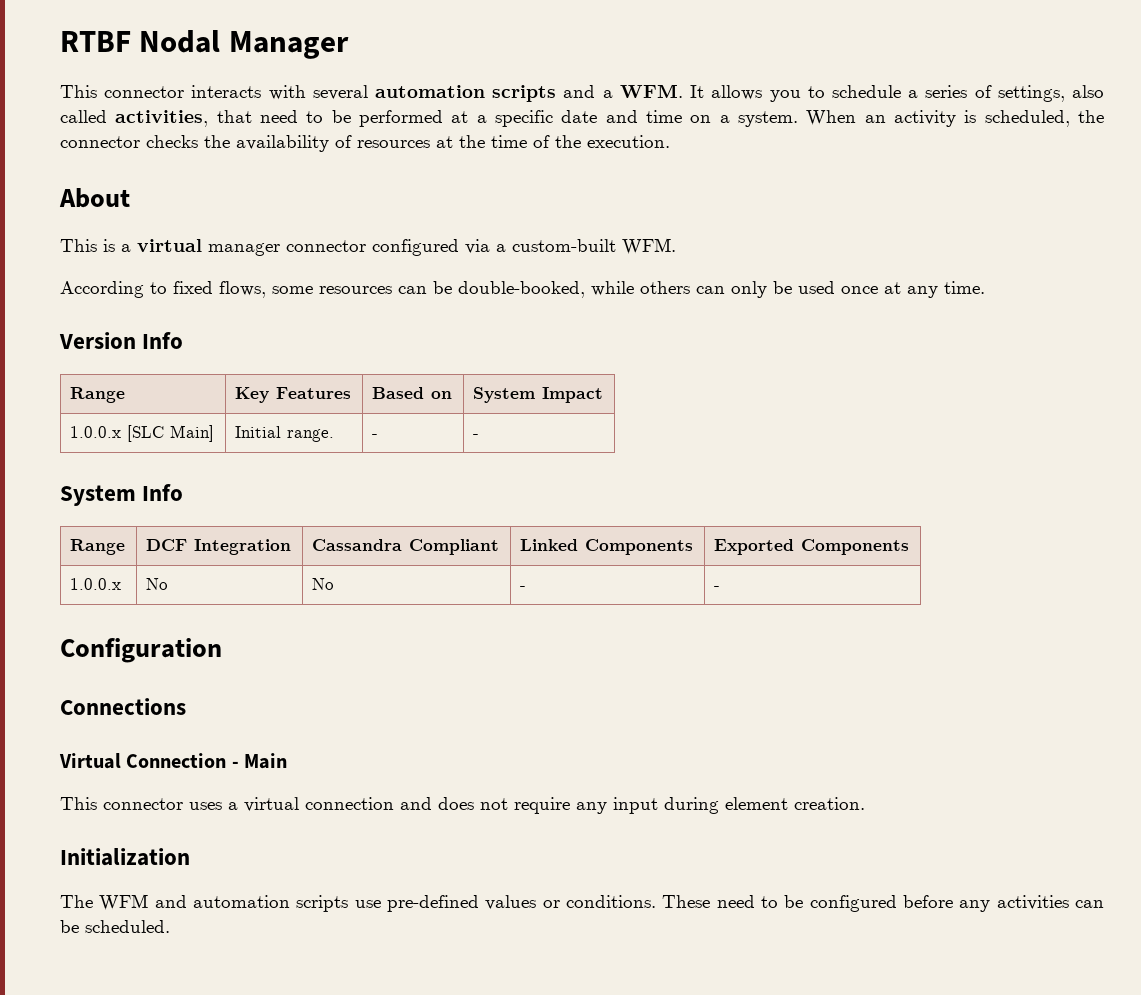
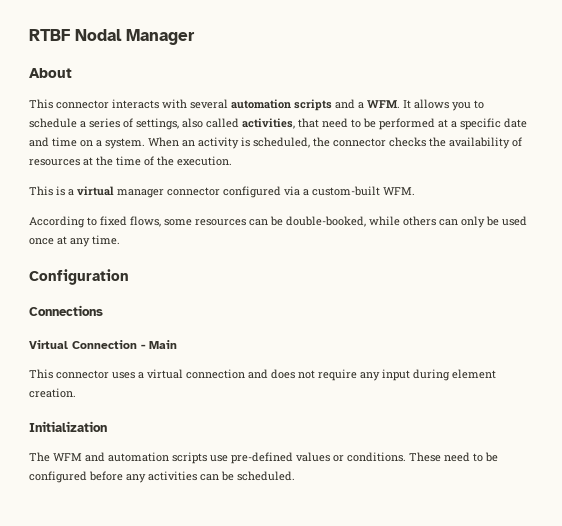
+ About
- About
- Version Info
- Range | Key Features | Based on | System Impact
- 1.0.0.x [SLC Main] | Initial range. | - | -
- System Info
- Range | DCF Integration | Cassandra Compliant | Linked Components | Exported Components
- 1.0.0.x | No | No | - | -

